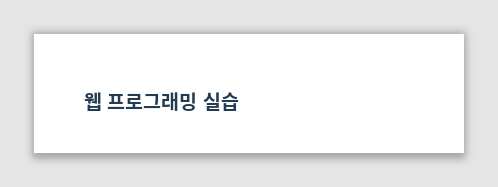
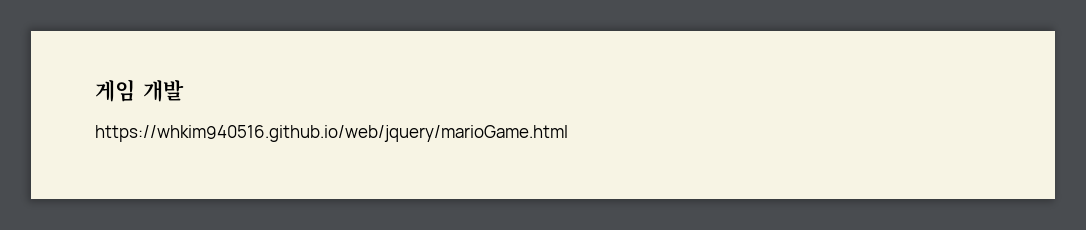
- 웹 프로그래밍 실습
+ 게임 개발
+ https://whkim940516.github.io/web/jquery/marioGame.html

